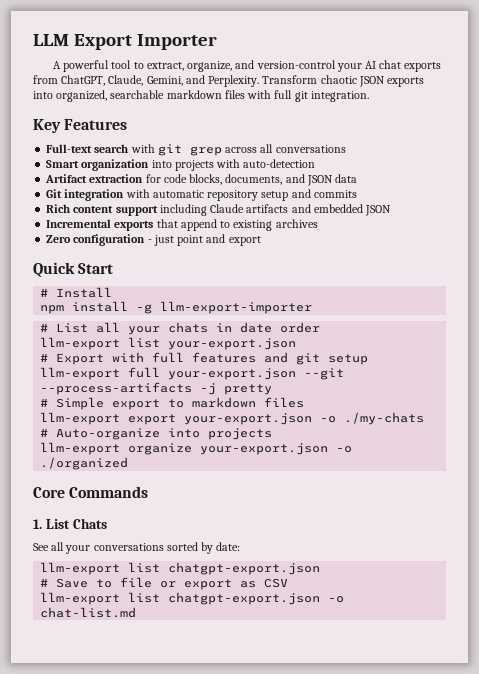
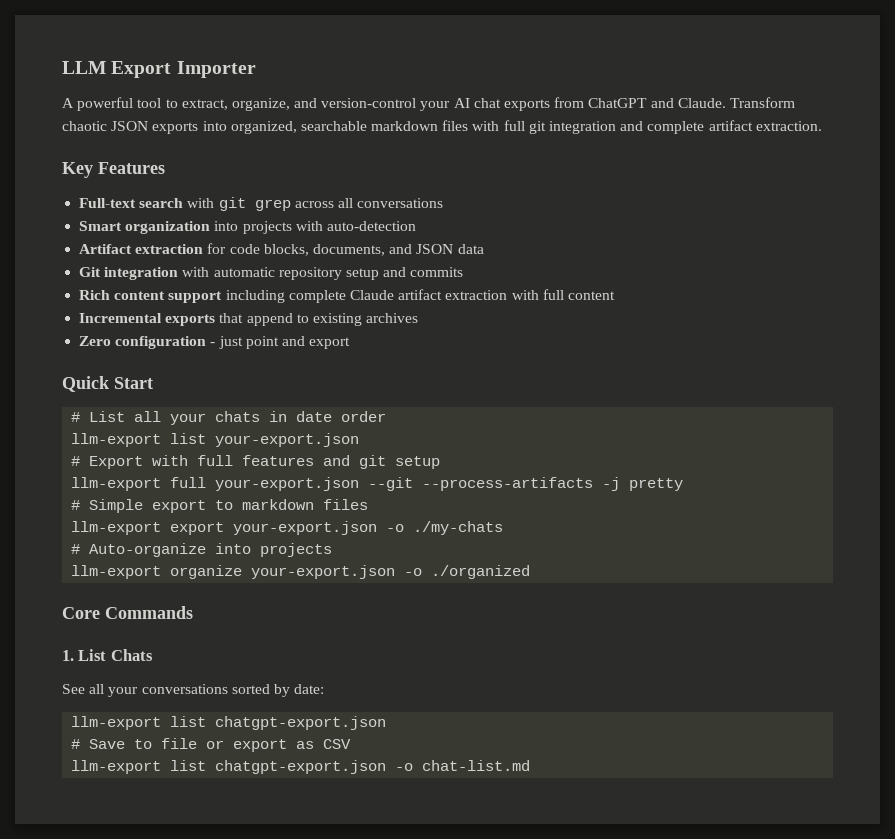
- A powerful tool to extract, organize, and version-control your AI chat exports from ChatGPT, Claude, Gemini, and Perplexity.
+ A powerful tool to extract, organize, and version-control your AI chat exports from ChatGPT and Claude.
- Transform chaotic JSON exports into organized, searchable markdown files with full git integration.
+ Transform chaotic JSON exports into organized, searchable markdown files with full git integration and complete artifact extraction.
- Rich content support including Claude artifacts and embedded JSON
+ Rich content support including complete Claude artifact extraction with full content
- # Install
- npm install -g llm-export-importer

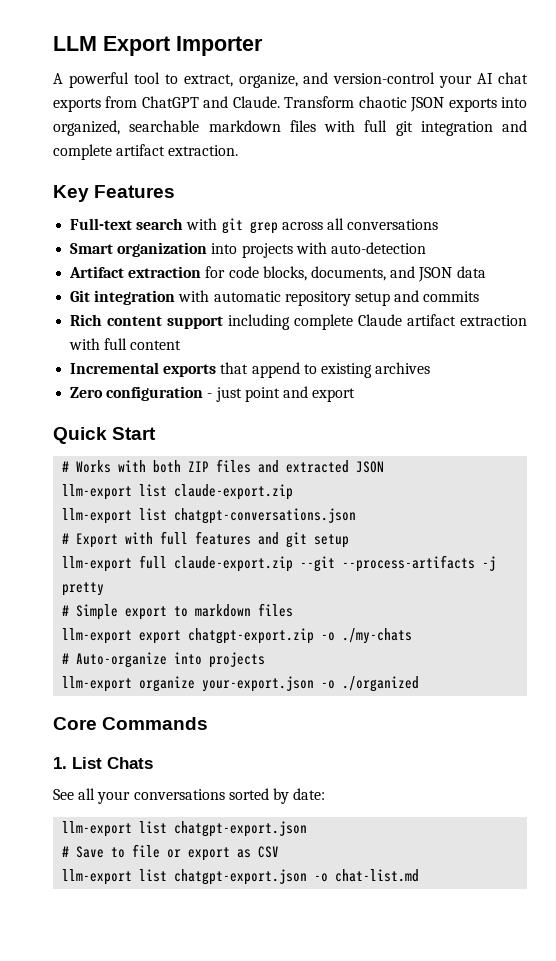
- # List all your chats in date order
- llm-export list your-export.json
+ # Works with both ZIP files and extracted JSON
+ llm-export list claude-export.zip
+ llm-export list chatgpt-conversations.json
- llm-export full your-export.json --git --process-artifacts -j pretty
+ llm-export full claude-export.zip --git --process-artifacts -j pretty
- llm-export export your-export.json -o ./my-chats
+ llm-export export chatgpt-export.zip -o ./my-chats

